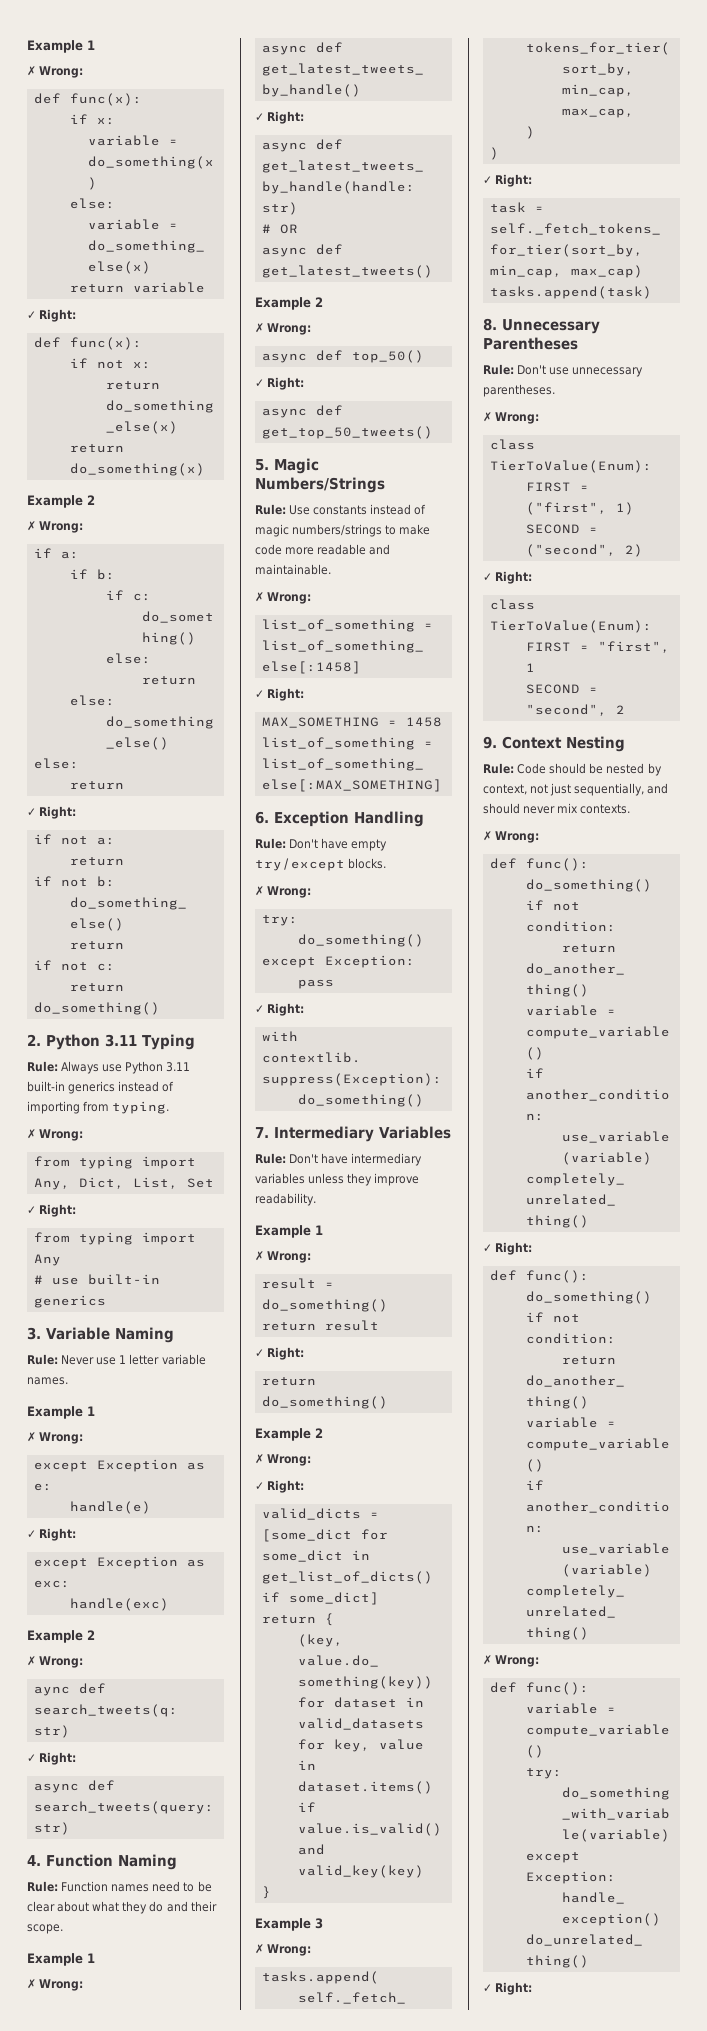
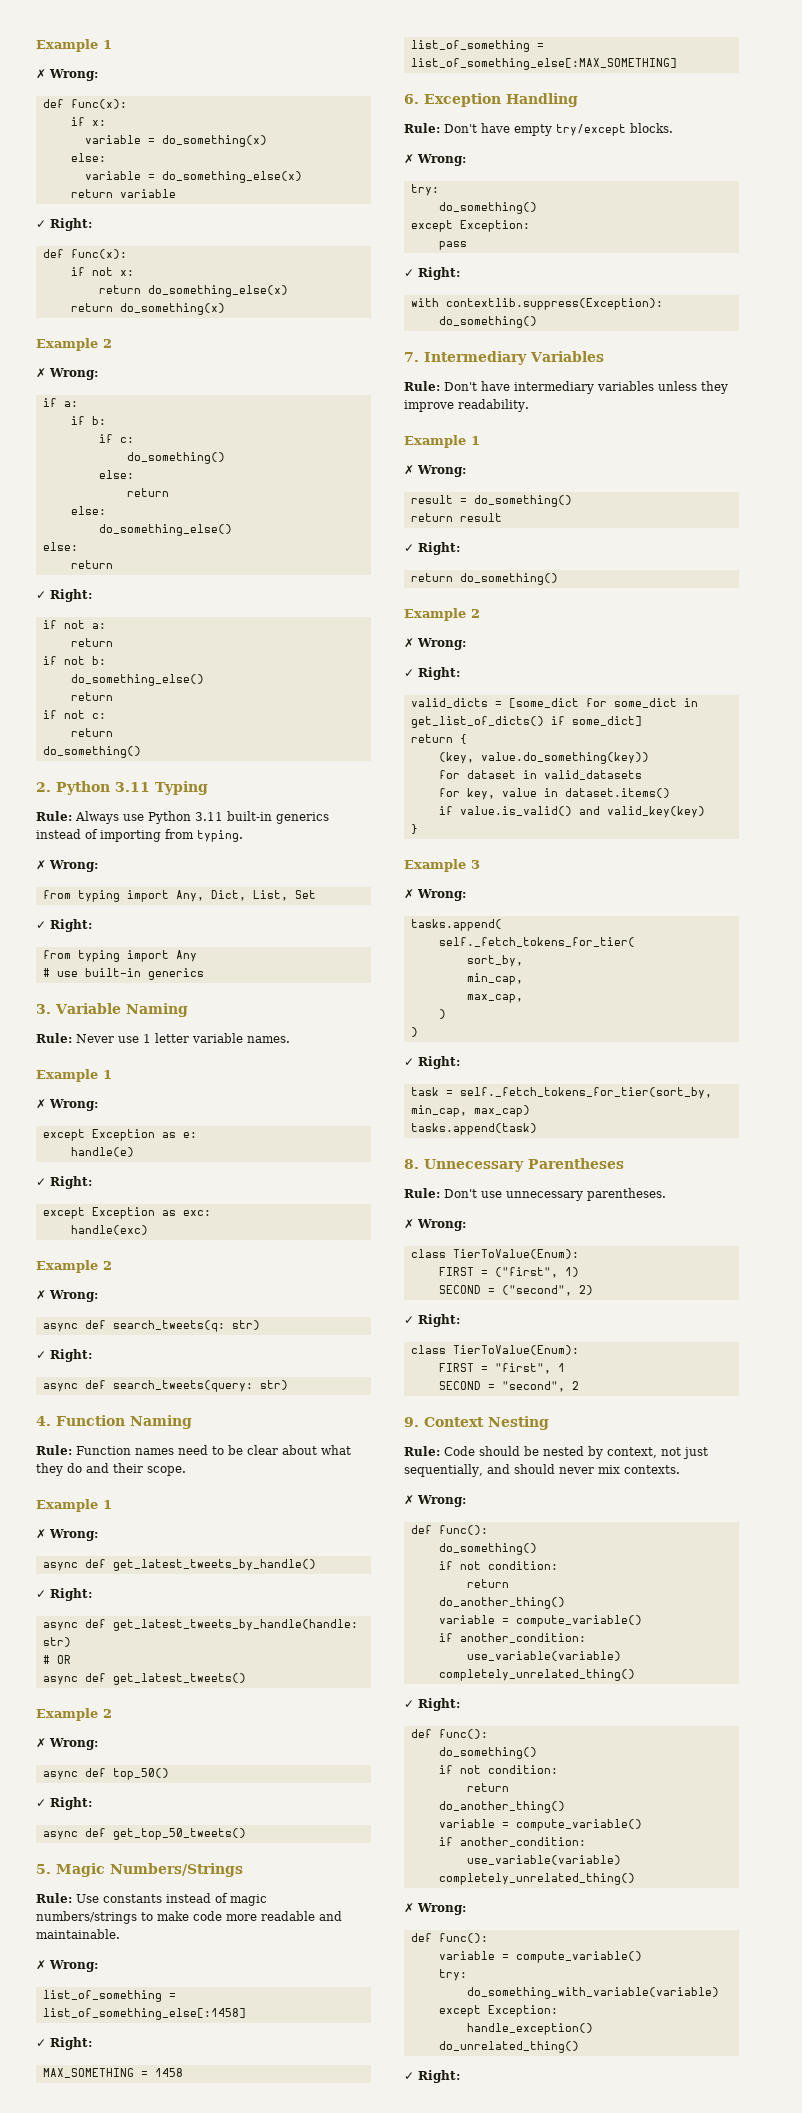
- aync def search_tweets(q: str)
+ async def search_tweets(q: str)

